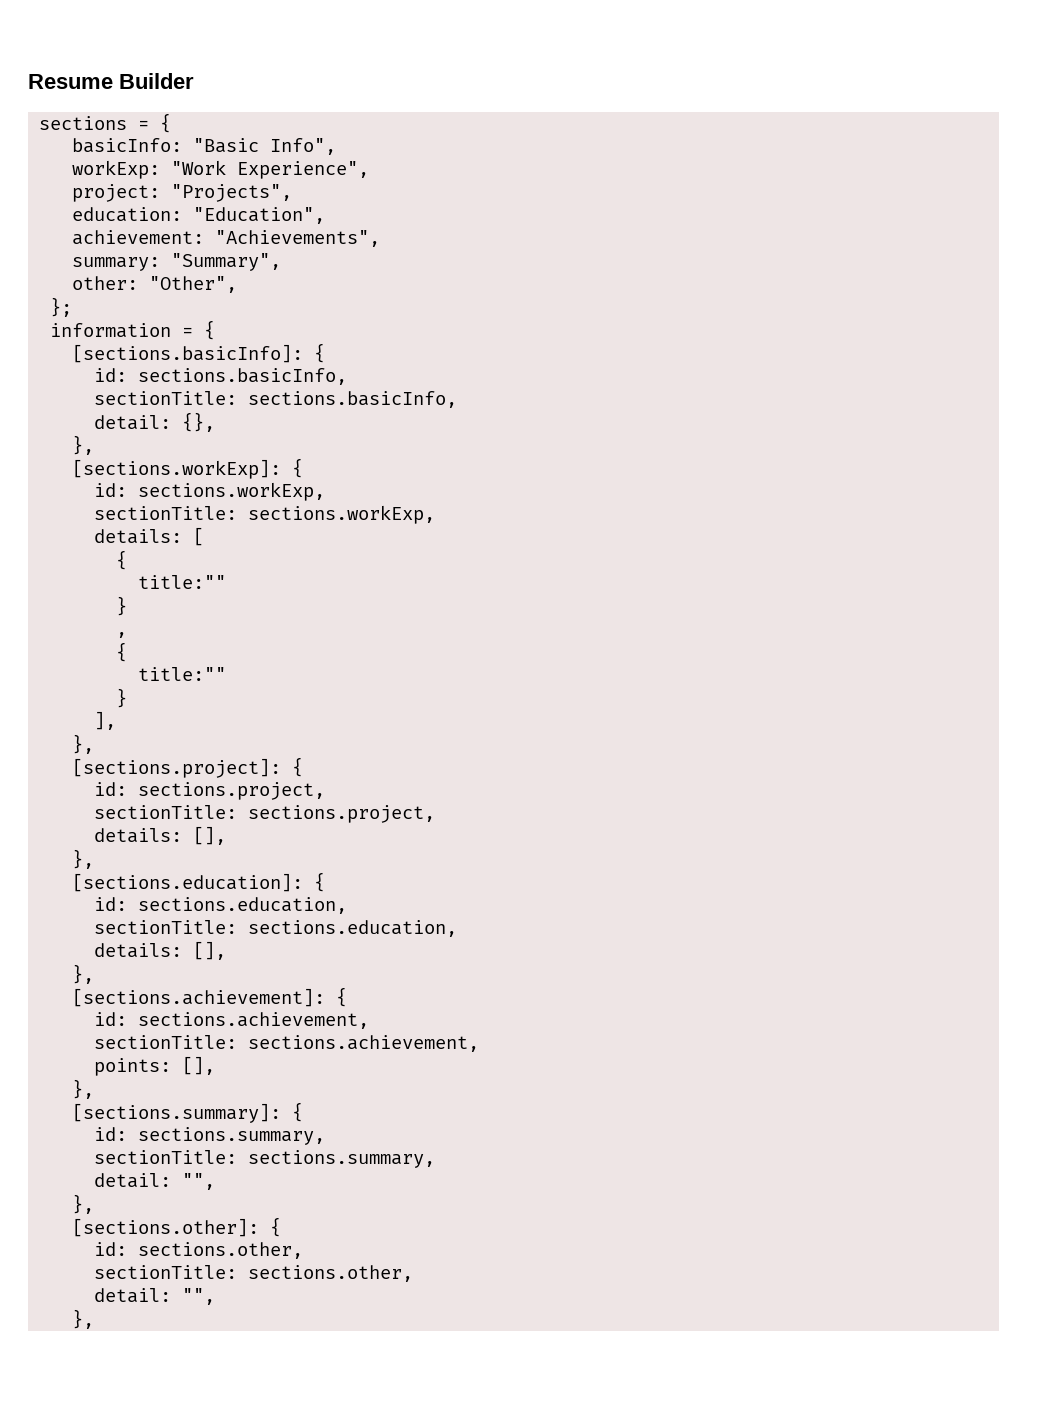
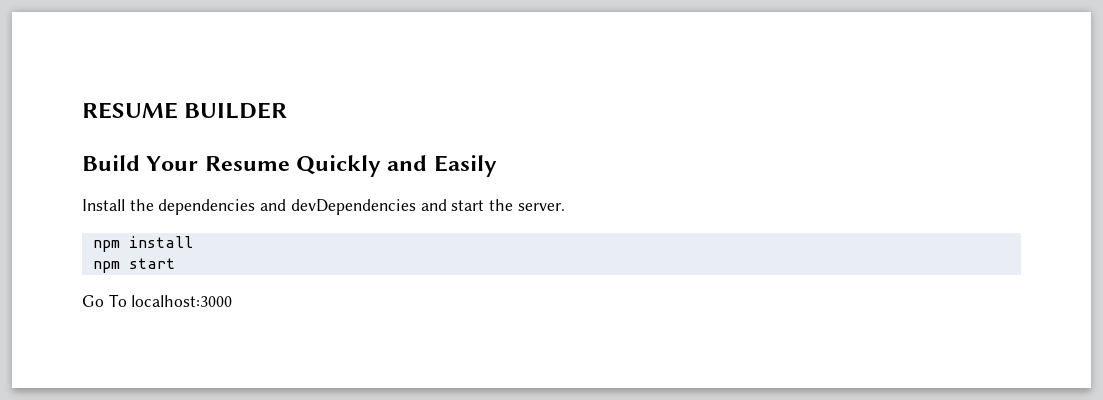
- Resume Builder
- sections = {
- basicInfo: "Basic Info",
- workExp: "Work Experience",
- project: "Projects",
- education: "Education",
- achievement: "Achievements",
- summary: "Summary",
- other: "Other",
- };
- information = {
- [sections.basicInfo]: {
- id: sections.basicInfo,
- sectionTitle: sections.basicInfo,
- detail: {},
- },
- [sections.workExp]: {
- id: sections.workExp,
- sectionTitle: sections.workExp,
- details: [
- {
- title:""
- }
- ,
- {
- title:""
- }
- ],
- },
- [sections.project]: {
- id: sections.project,
- sectionTitle: sections.project,
- details: [],
- },
- [sections.education]: {
- id: sections.education,
- sectionTitle: sections.education,
- details: [],
- },
- [sections.achievement]: {
- id: sections.achievement,
- sectionTitle: sections.achievement,
- points: [],
- },
- [sections.summary]: {
- id: sections.summary,
- sectionTitle: sections.summary,
- detail: "",
- },
- [sections.other]: {
- id: sections.other,
- sectionTitle: sections.other,
- detail: "",
- },
+ RESUME BUILDER
+ Build Your Resume Quickly and Easily
+ Install the dependencies and devDependencies and start the server.
+ npm install
+ npm start
+ Go To localhost:3000

